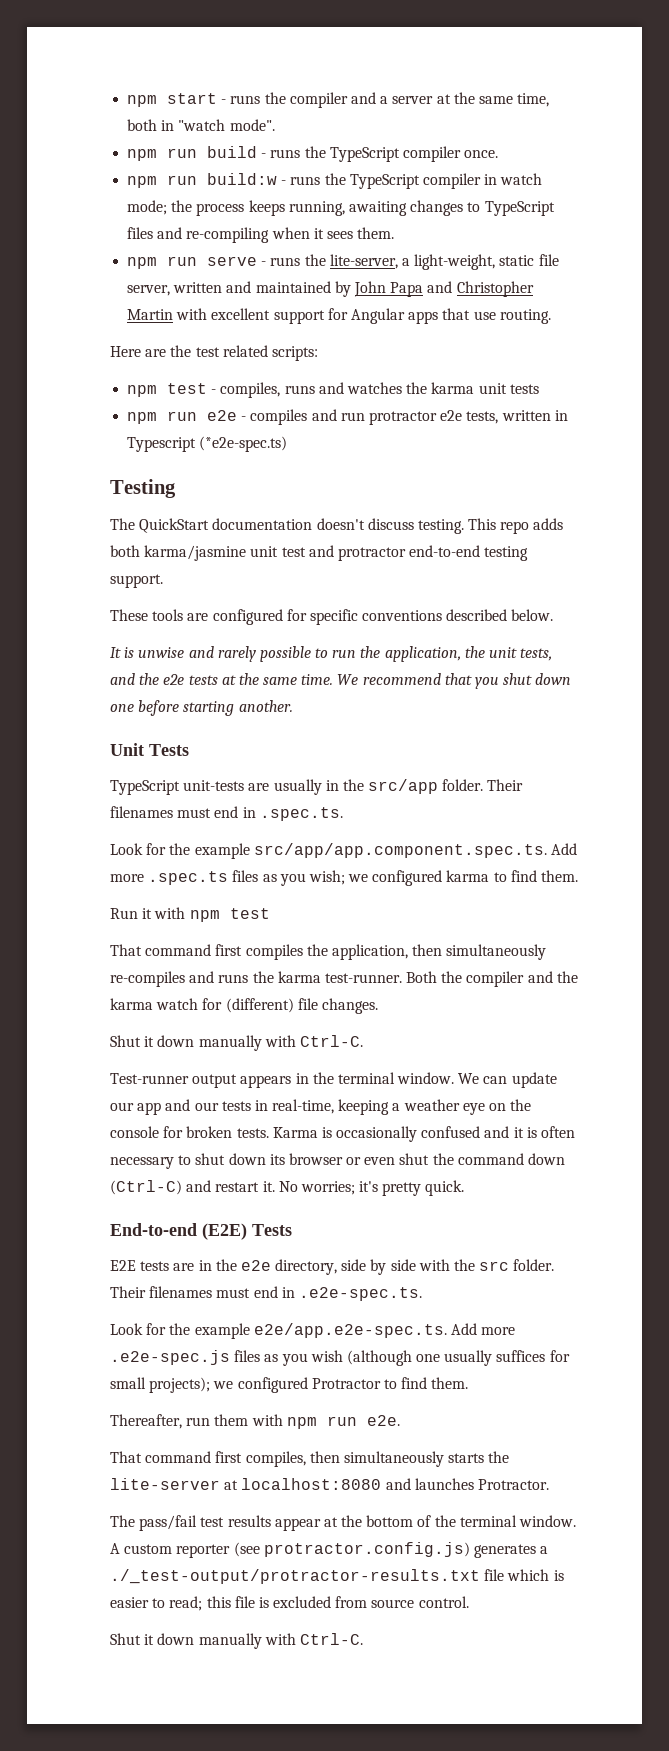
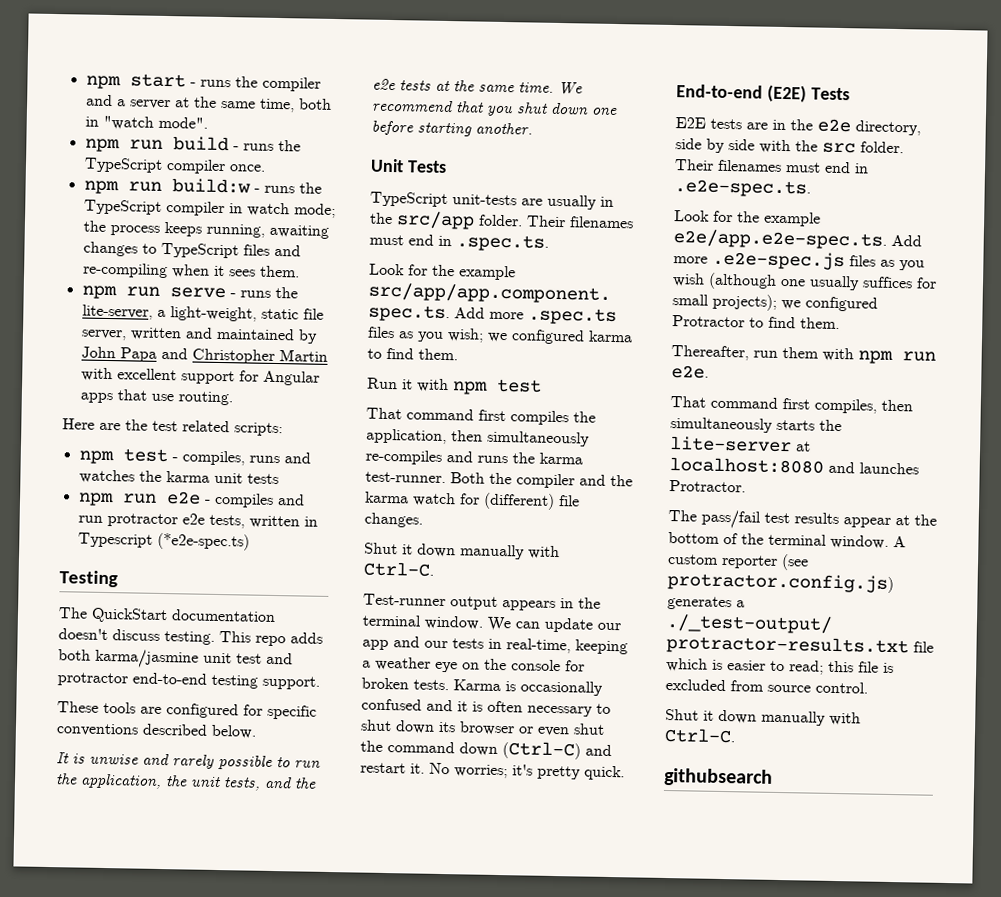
+ githubsearch

